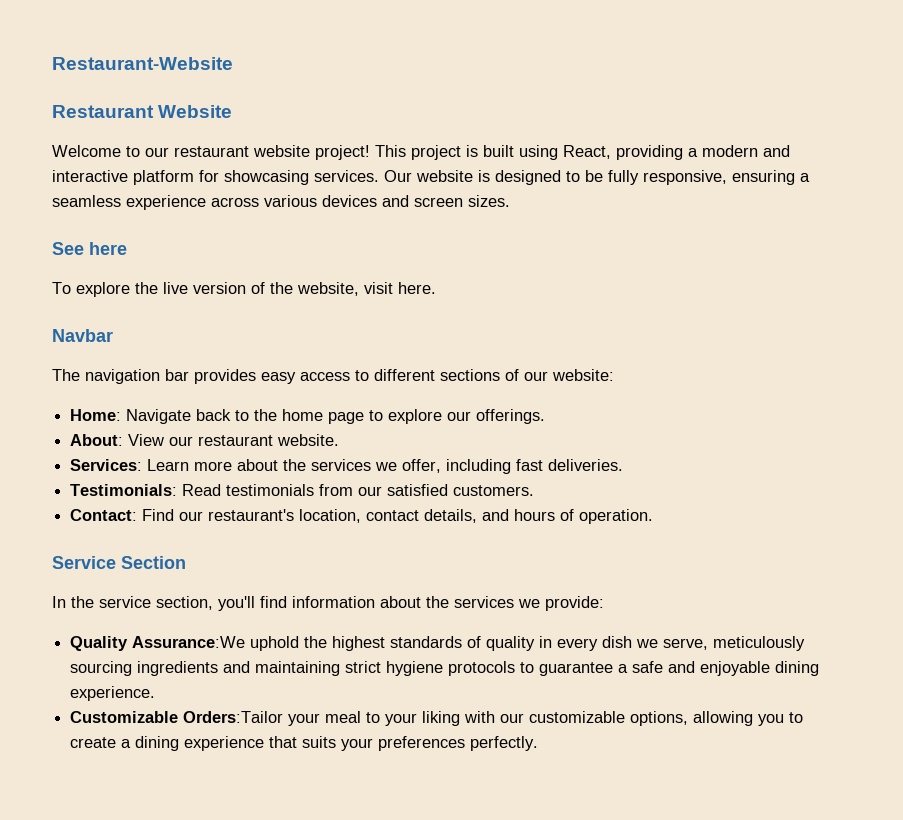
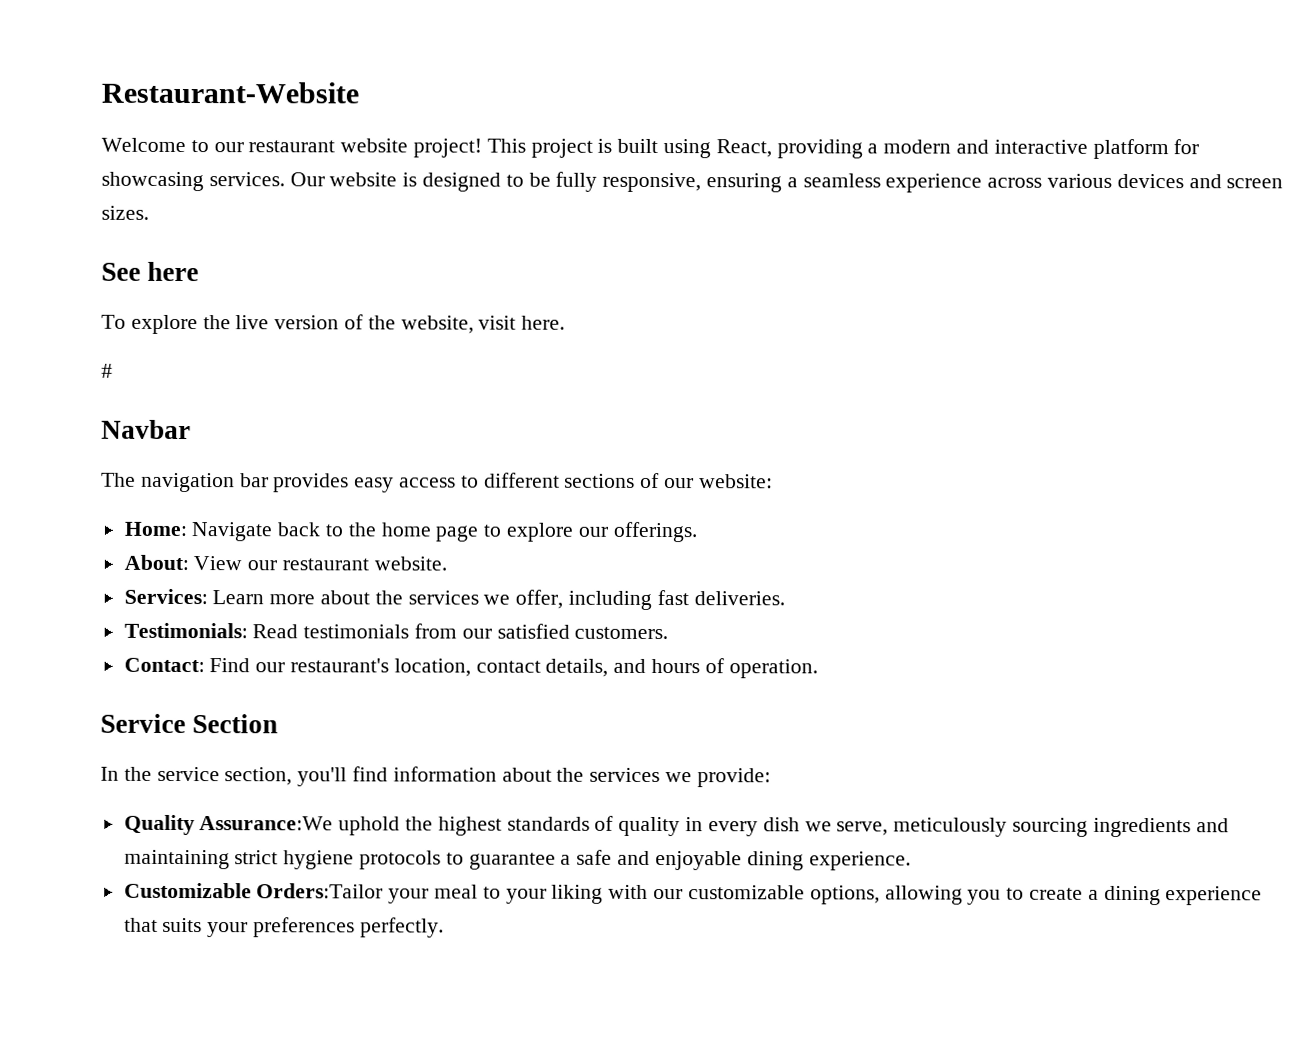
- Restaurant Website
+ #

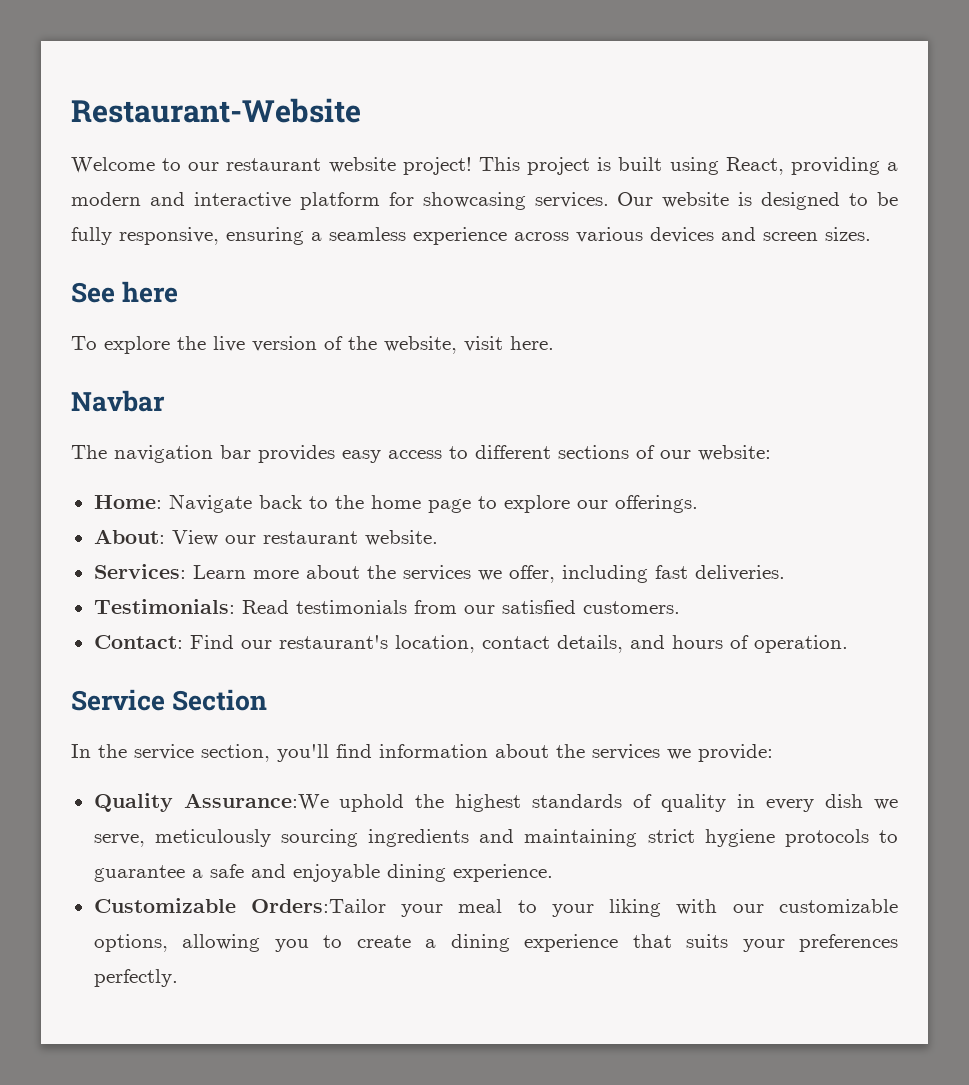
- #

